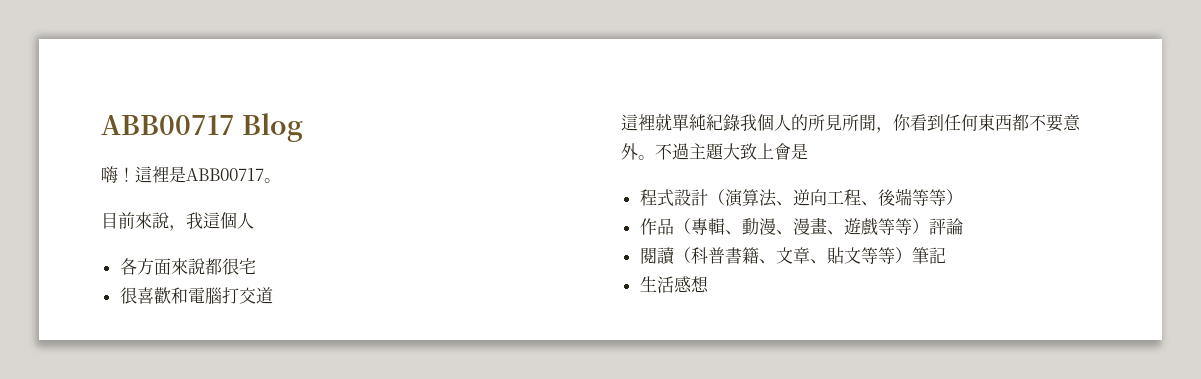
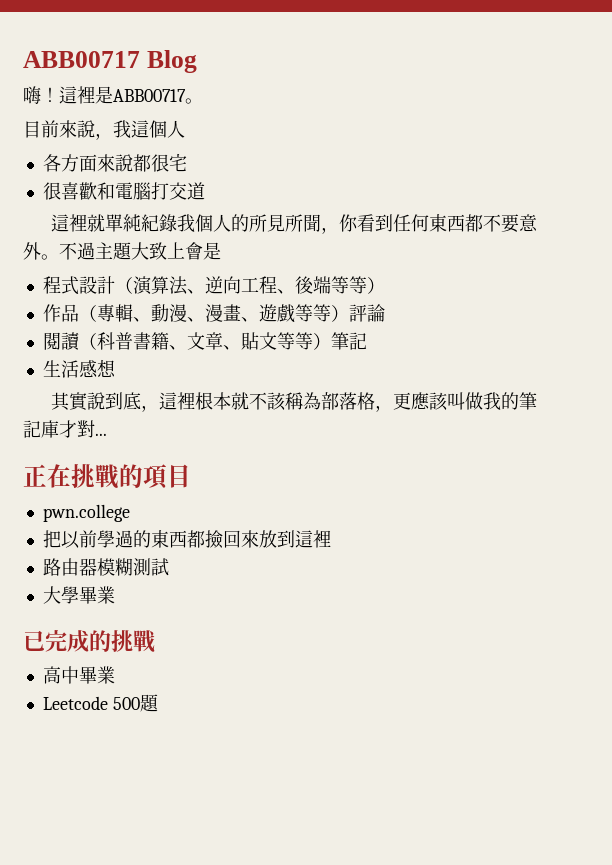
+ 其實說到底，這裡根本就不該稱為部落格，更應該叫做我的筆記庫才對...
+ 正在挑戰的項目
+ pwn.college
+ 把以前學過的東西都撿回來放到這裡
+ 路由器模糊測試
+ 大學畢業
+ 已完成的挑戰
+ 高中畢業
+ Leetcode 500題

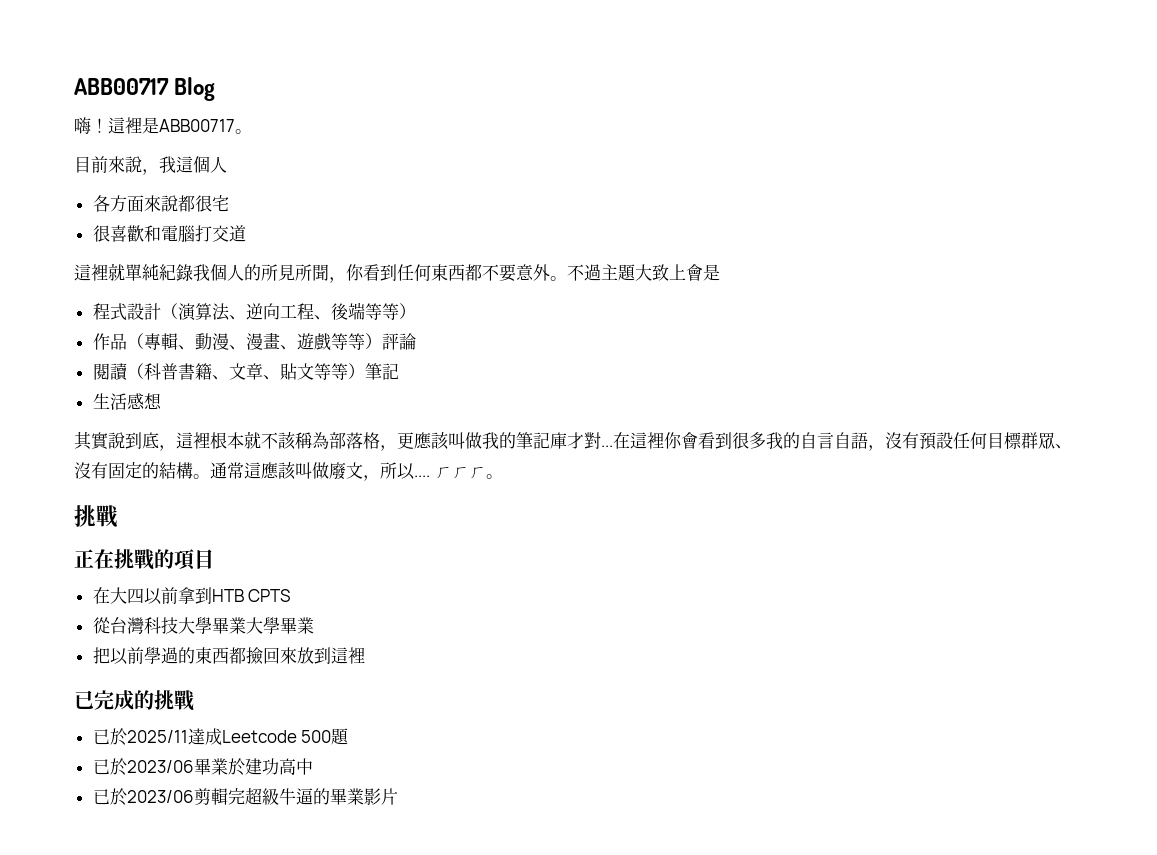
- 其實說到底，這裡根本就不該稱為部落格，更應該叫做我的筆記庫才對...
+ 其實說到底，這裡根本就不該稱為部落格，更應該叫做我的筆記庫才對...在這裡你會看到很多我的自言自語，沒有預設任何目標群眾、沒有固定的結構。通常這應該叫做廢文，所以.... ㄏㄏㄏ。
+ 挑戰
  正在挑戰的項目
- pwn.college
+ 在大四以前拿到HTB CPTS
+ 從台灣科技大學畢業大學畢業
- 路由器模糊測試
- 大學畢業
- 高中畢業
- Leetcode 500題
+ 已於2025/11達成Leetcode 500題
+ 已於2023/06畢業於建功高中
+ 已於2023/06剪輯完超級牛逼的畢業影片

